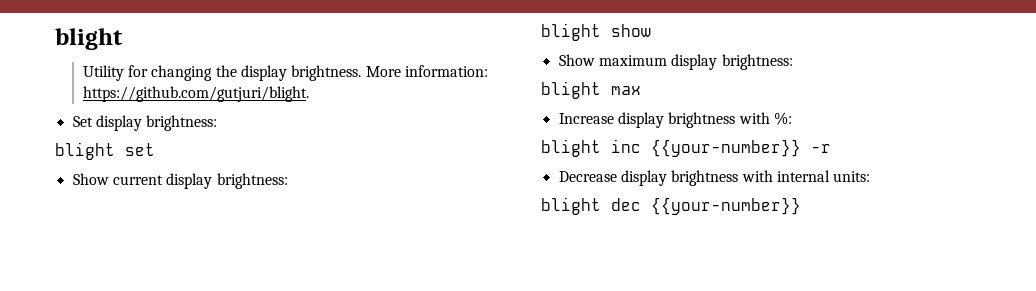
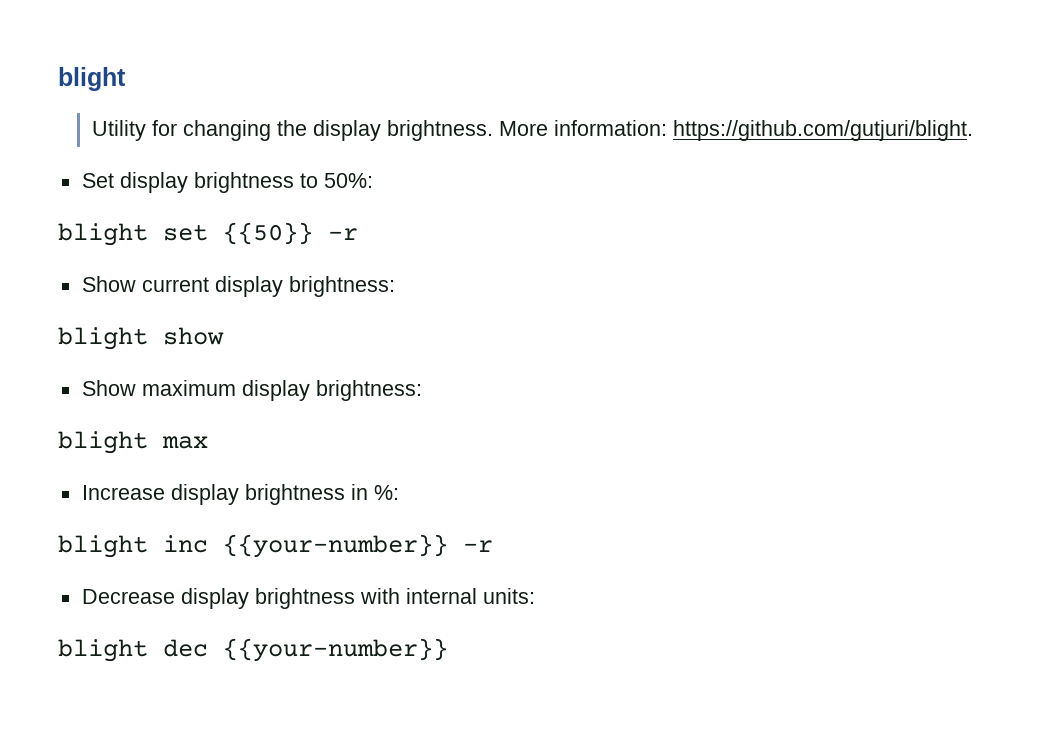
- Set display brightness:
+ Set display brightness to 50%:
- blight set
+ blight set {{50}} -r
- Increase display brightness with %:
+ Increase display brightness in %:

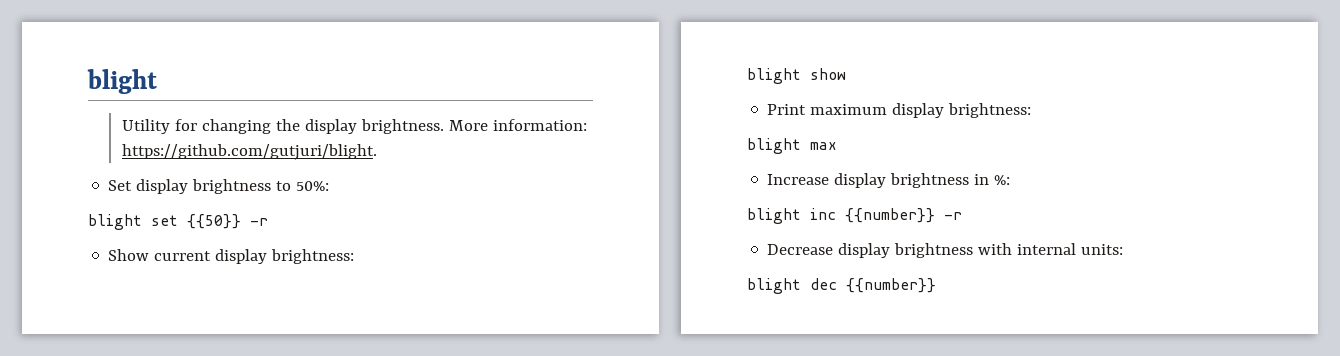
- Show maximum display brightness:
+ Print maximum display brightness:
- blight inc {{your-number}} -r
+ blight inc {{number}} -r
- blight dec {{your-number}}
+ blight dec {{number}}

